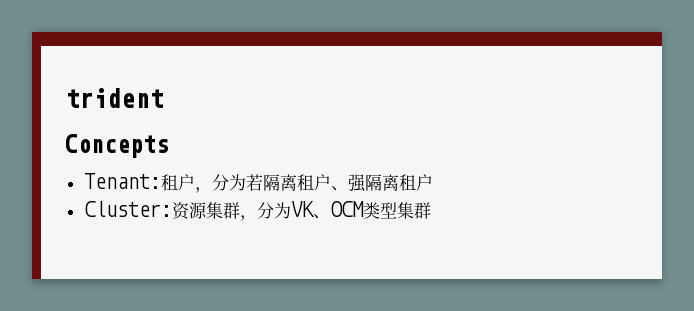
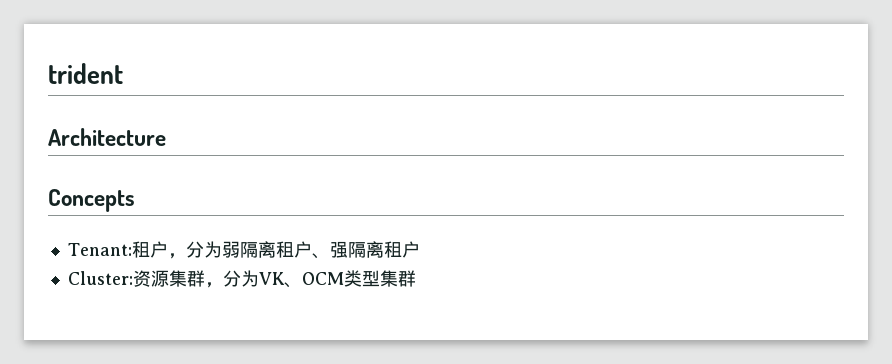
+ Architecture
- Tenant:租户，分为若隔离租户、强隔离租户
+ Tenant:租户，分为弱隔离租户、强隔离租户

